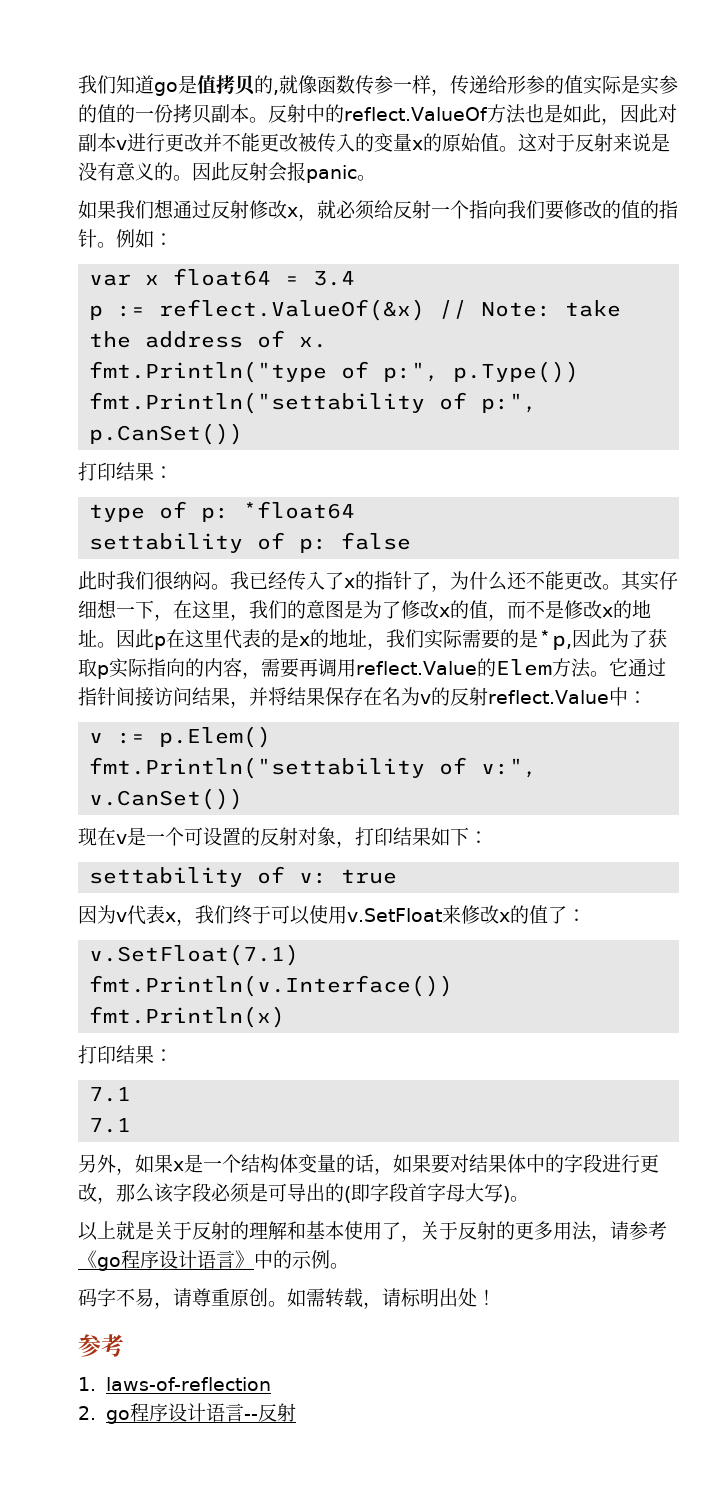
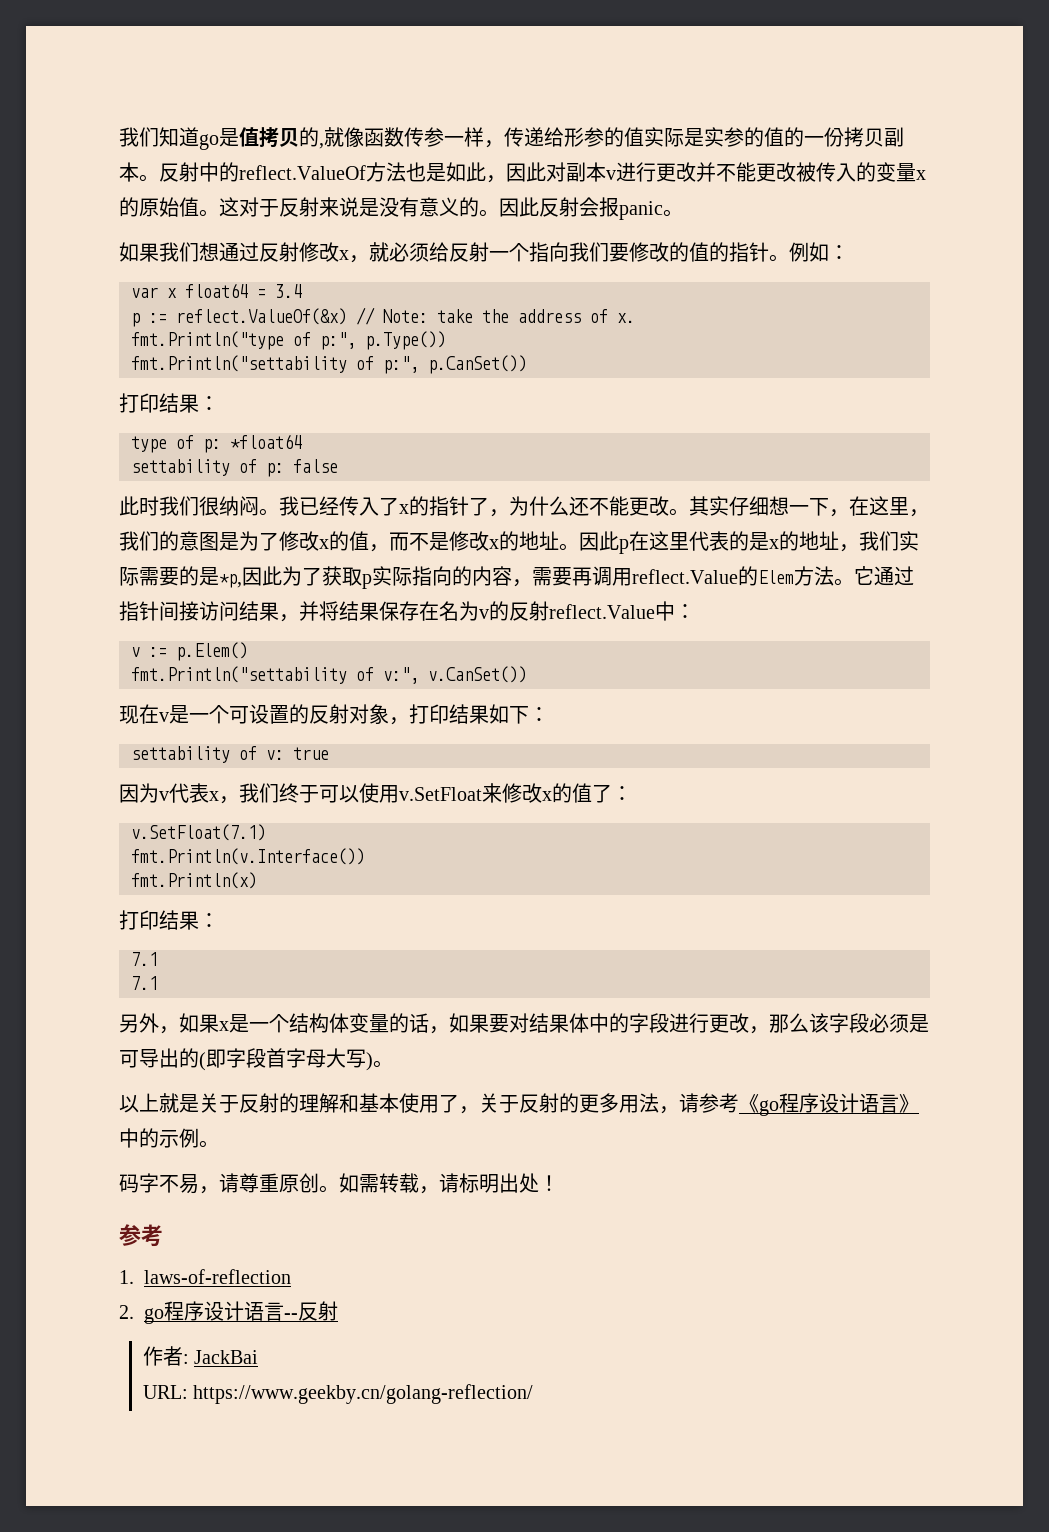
+ 作者: JackBai
+ URL: https://www.geekby.cn/golang-reflection/

